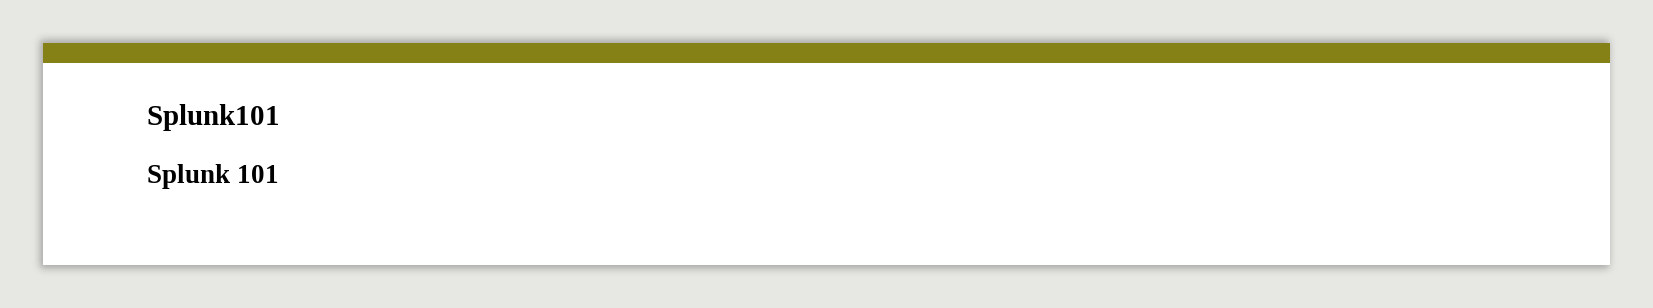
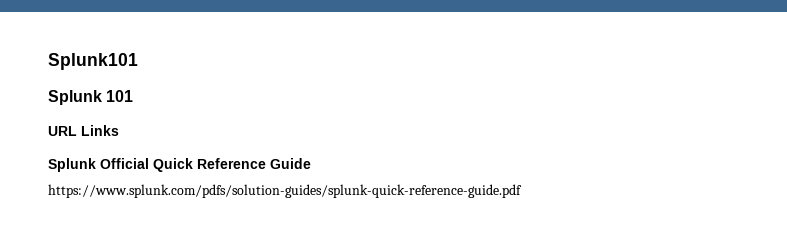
+ URL Links
+ Splunk Official Quick Reference Guide
+ https://www.splunk.com/pdfs/solution-guides/splunk-quick-reference-guide.pdf

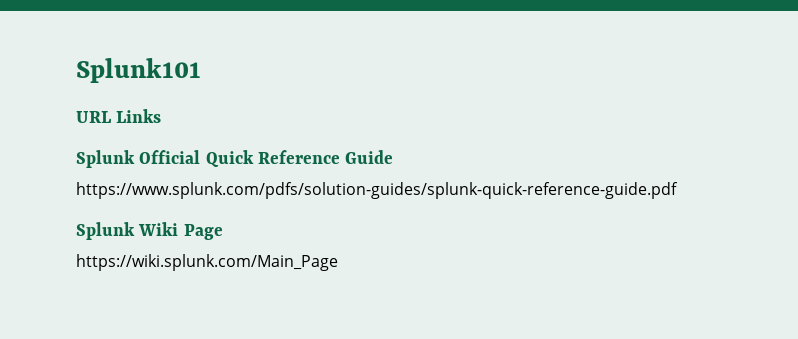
- Splunk 101
+ Splunk Wiki Page
+ https://wiki.splunk.com/Main_Page

